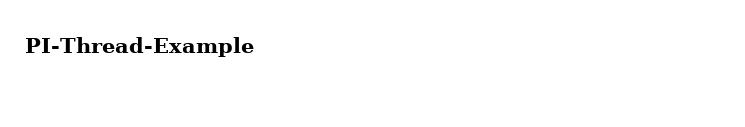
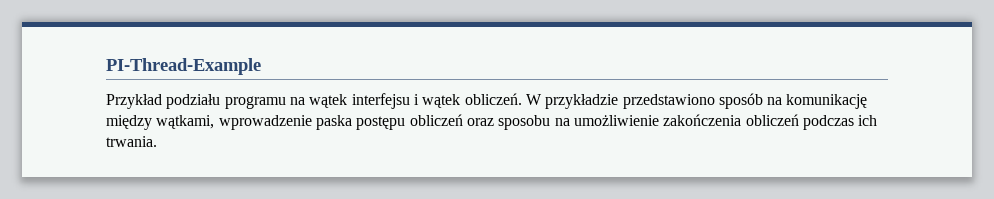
+ Przykład podziału programu na wątek interfejsu i wątek obliczeń. W przykładzie przedstawiono sposób na komunikację między wątkami, wprowadzenie paska postępu obliczeń oraz sposobu na umożliwienie zakończenia obliczeń podczas ich trwania.

